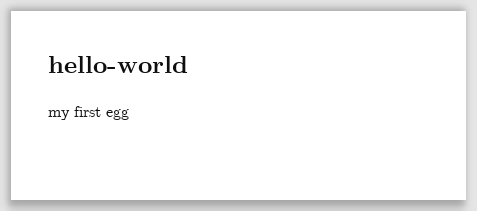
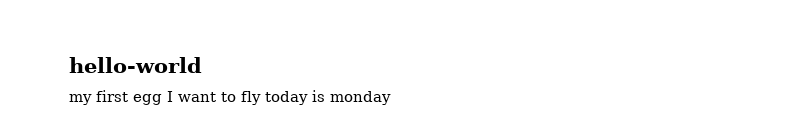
- my first egg
+ my first egg I want to fly today is monday

